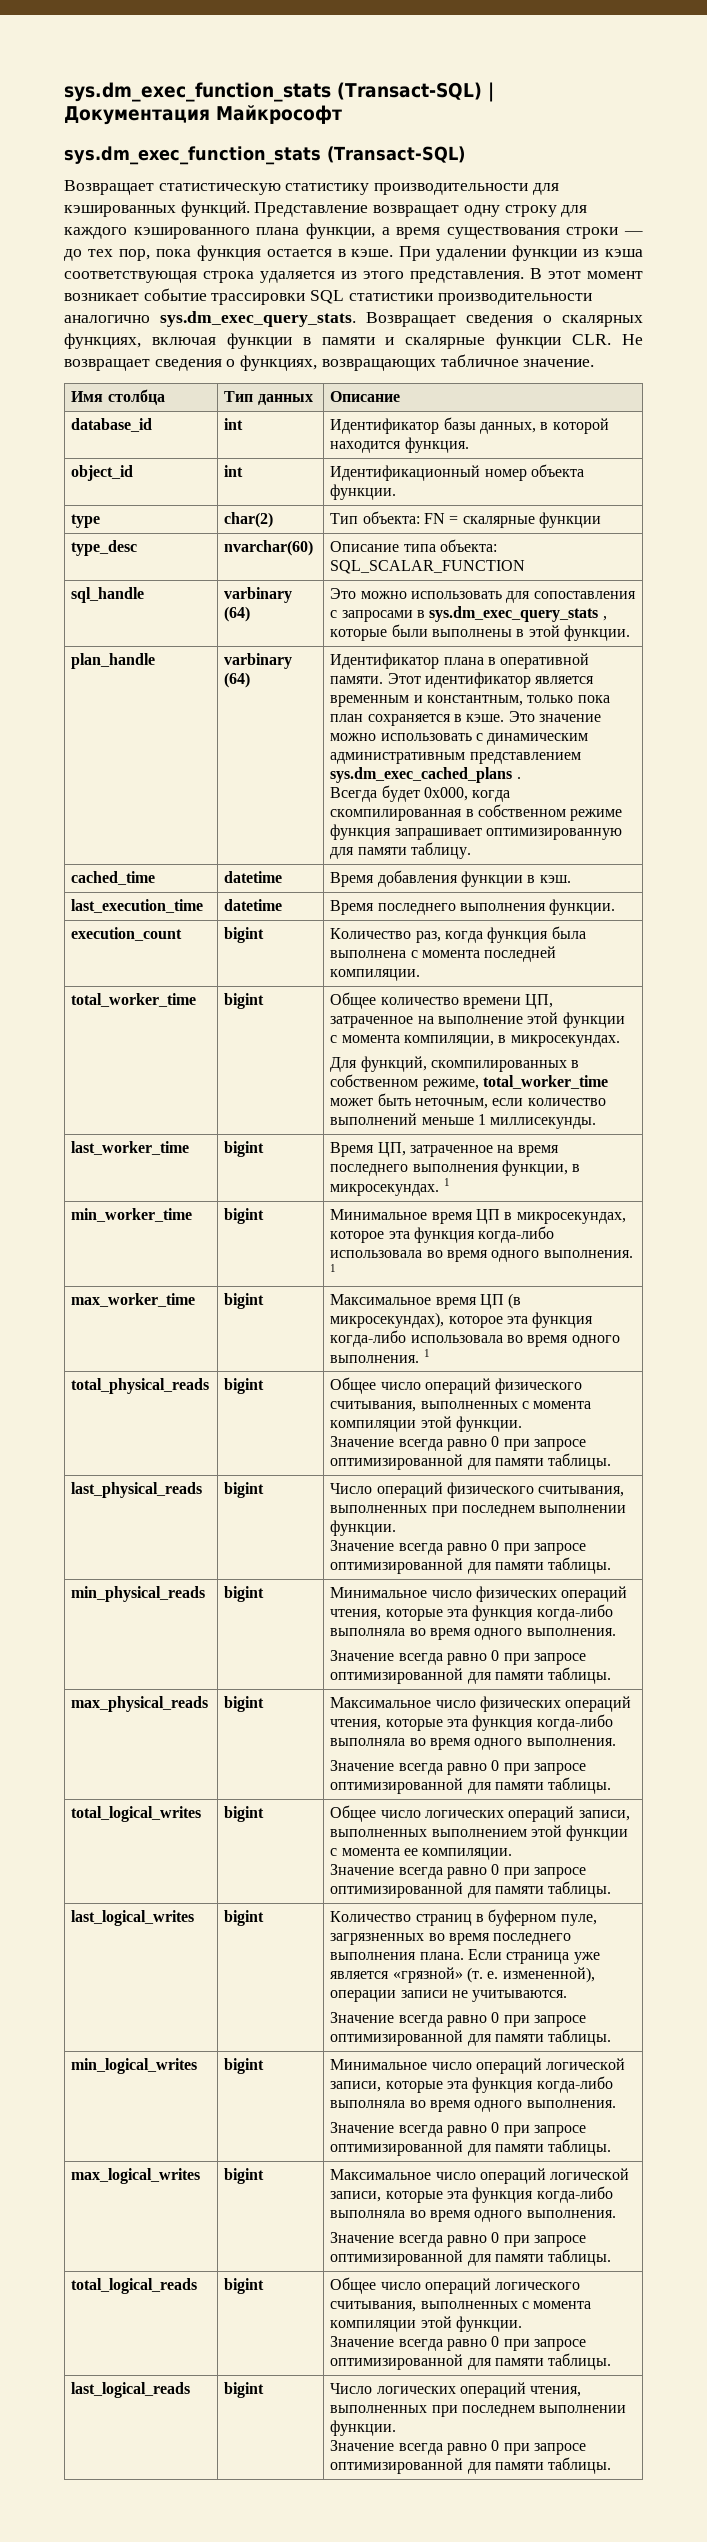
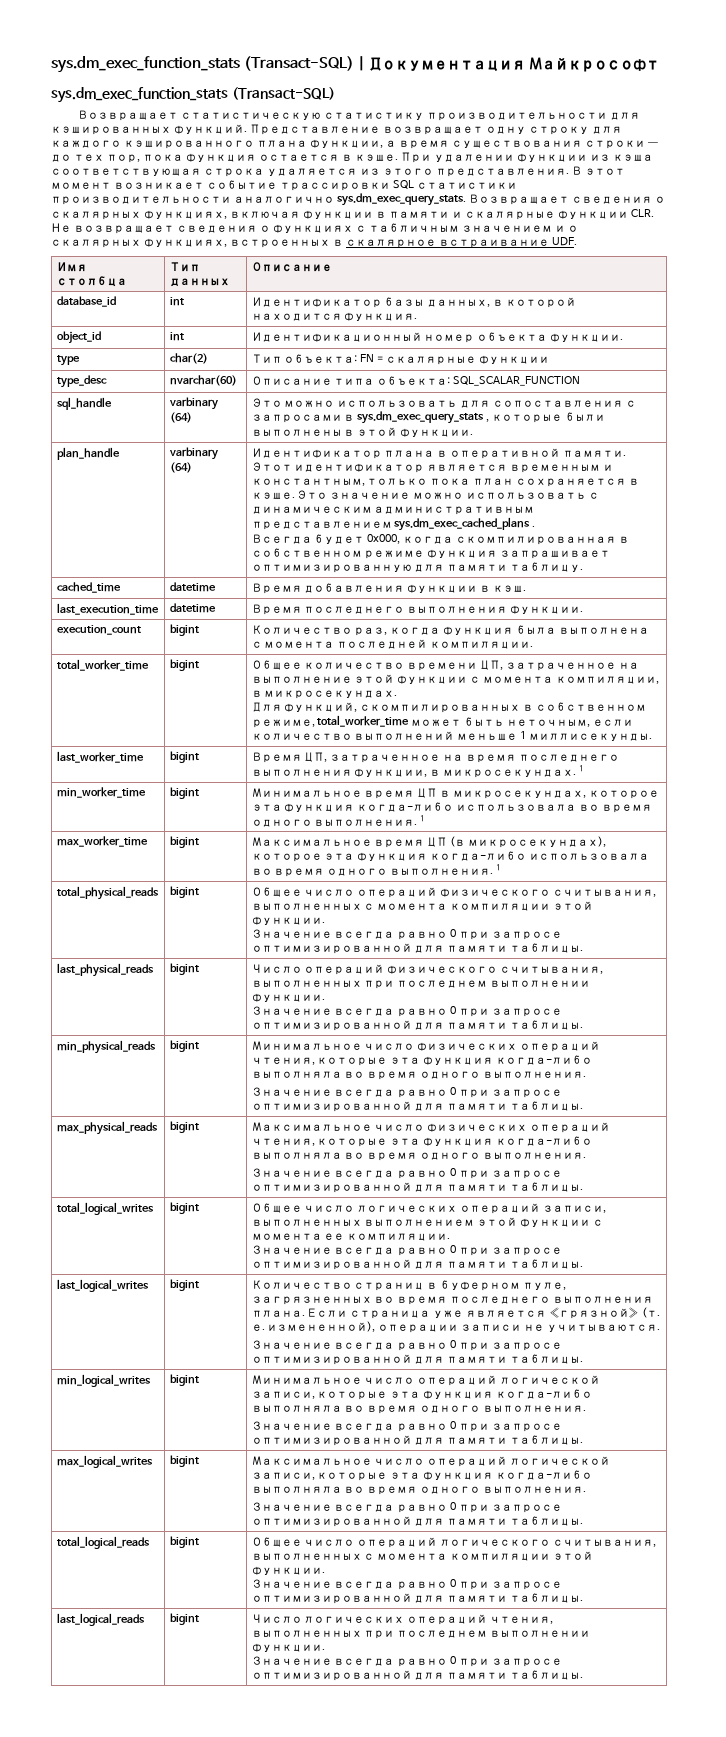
- В этот момент возникает событие трассировки SQL статистики производительности аналогично sys.dm_exec_query_stats. Возвращает сведения о скалярных функциях, включая функции в памяти и скалярные функции CLR. Не возвращает сведения о функциях, возвращающих табличное значение.
+ В этот момент возникает событие трассировки SQL статистики производительности аналогично sys.dm_exec_query_stats. Возвращает сведения о скалярных функциях, включая функции в памяти и скалярные функции CLR. Не возвращает сведения о функциях с табличным значением и о скалярных функциях, встроенных в скалярное встраивание UDF.

